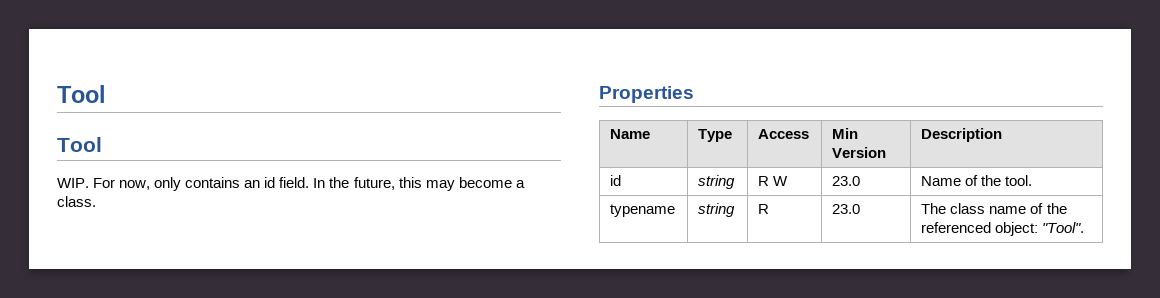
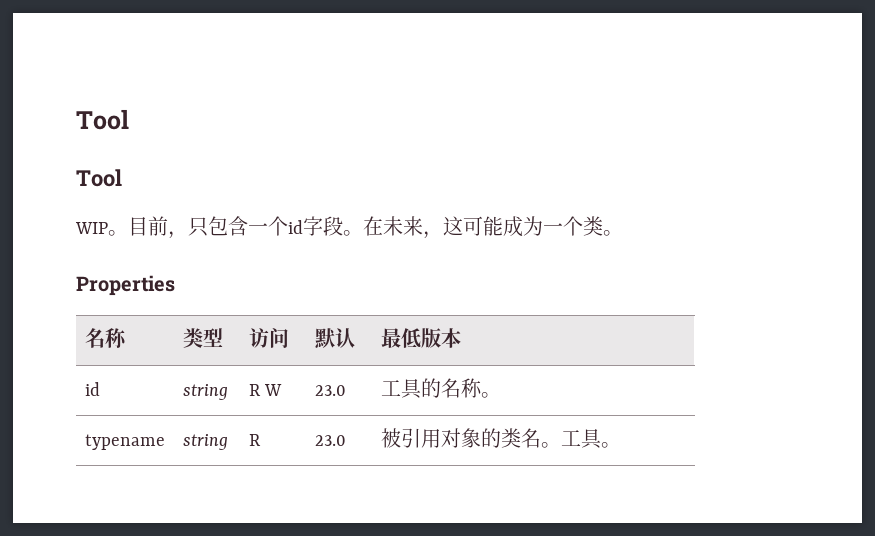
- WIP. For now, only contains an id field. In the future, this may become a class.
+ WIP。目前，只包含一个id字段。在未来，这可能成为一个类。
  Properties
- Name | Type | Access | Min Version | Description
+ 名称 | 类型 | 访问 | 默认 | 最低版本
- id | string | R W | 23.0 | Name of the tool.
+ id | string | R W | 23.0 | 工具的名称。
- typename | string | R | 23.0 | The class name of the referenced object: "Tool".
+ typename | string | R | 23.0 | 被引用对象的类名。工具。

